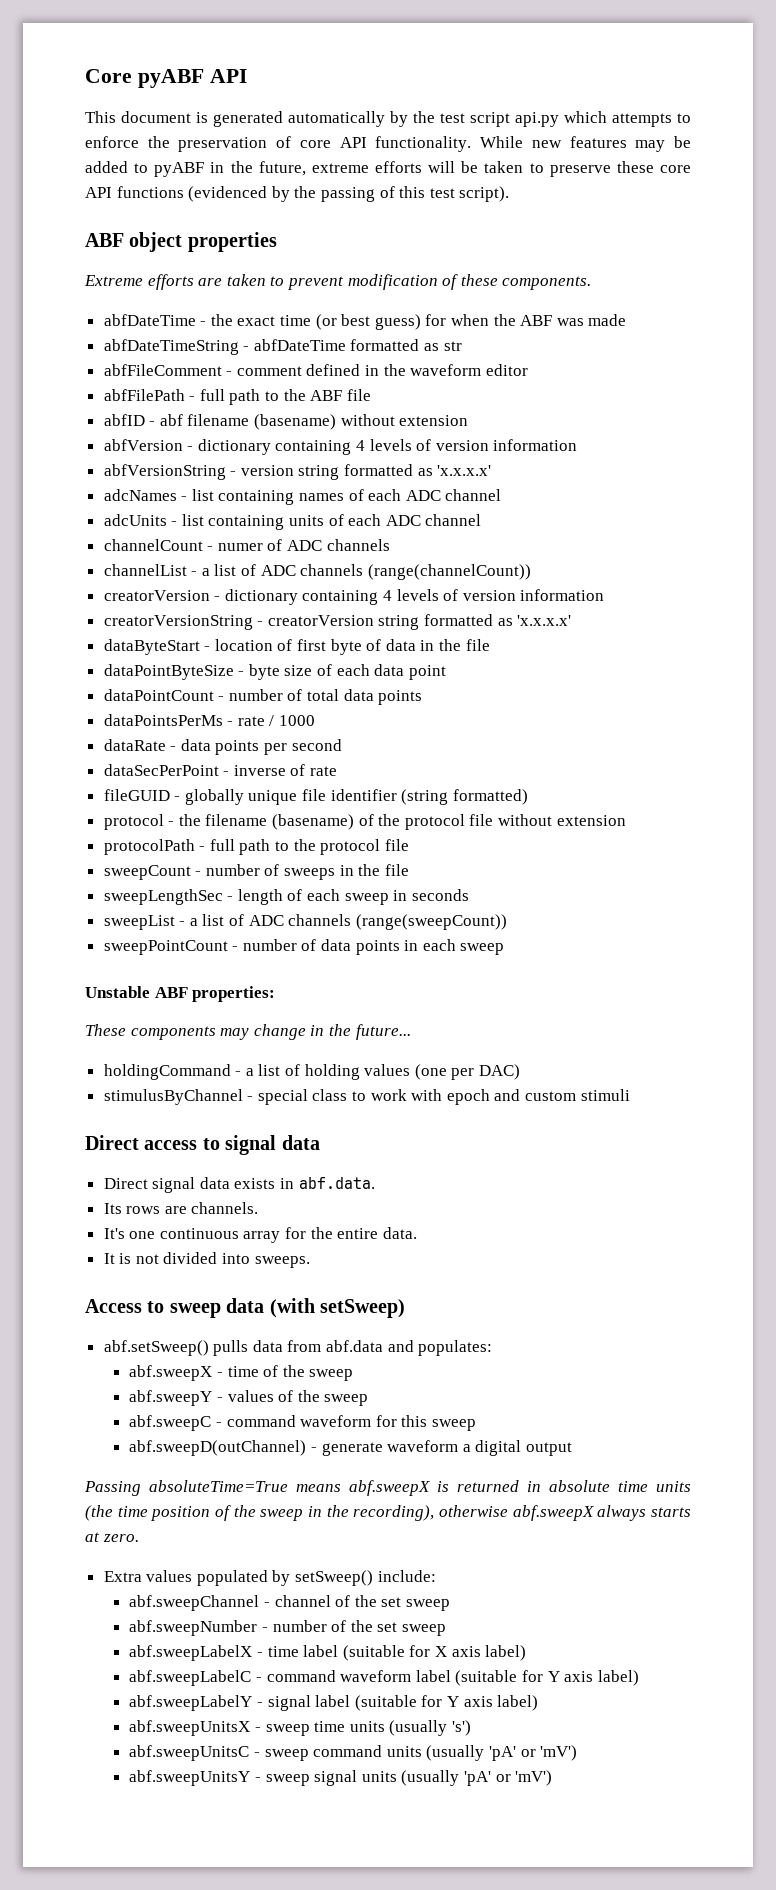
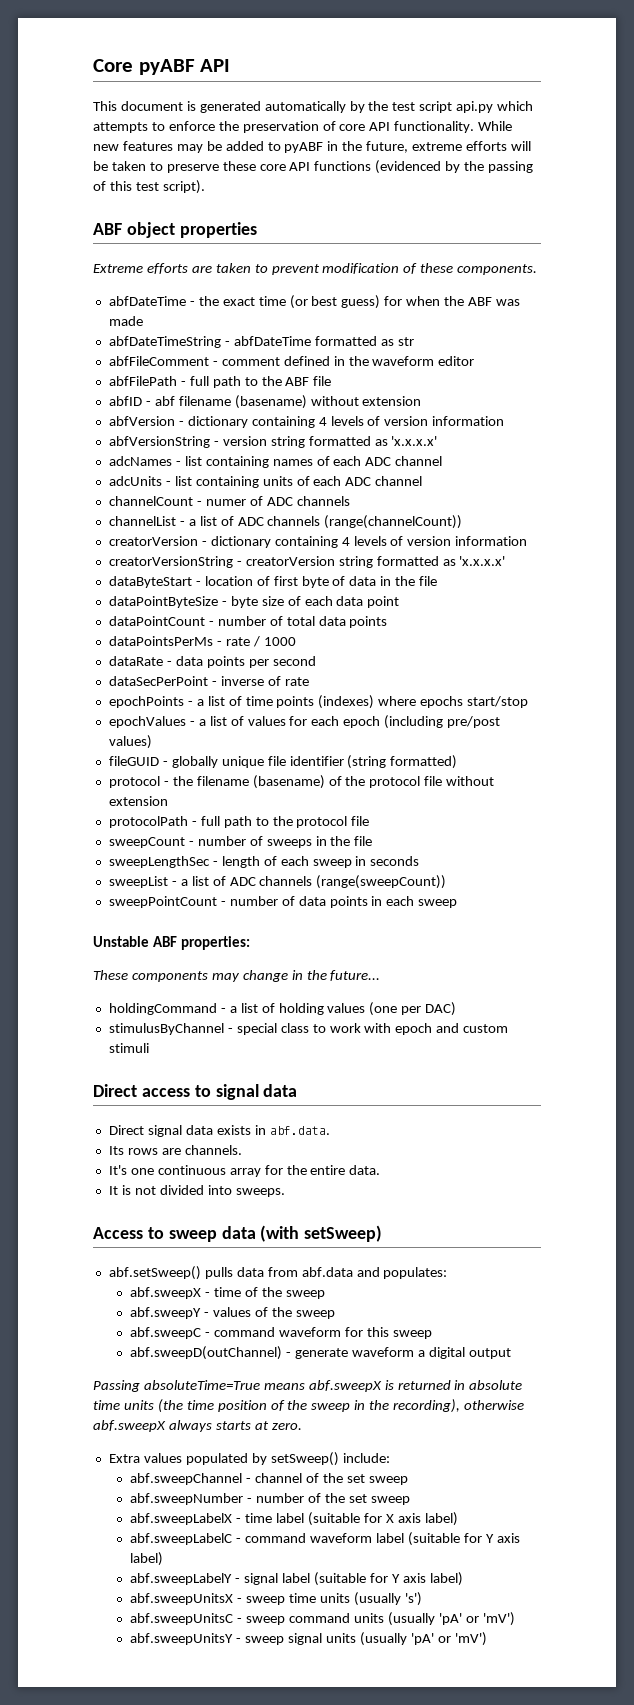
+ epochPoints - a list of time points (indexes) where epochs start/stop
+ epochValues - a list of values for each epoch (including pre/post values)

